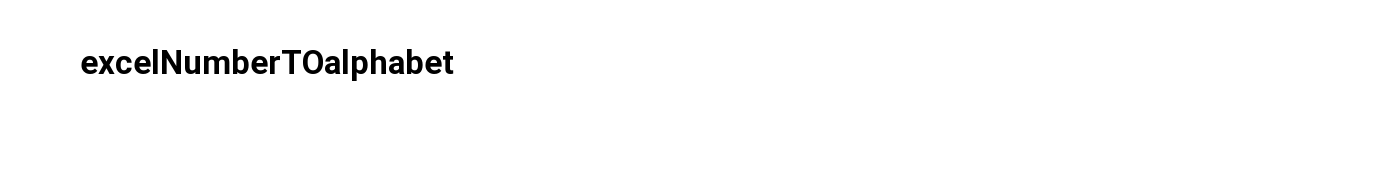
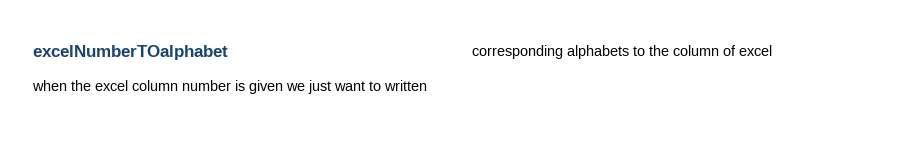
+ when the excel column number is given we just want to written corresponding alphabets to the column of excel

